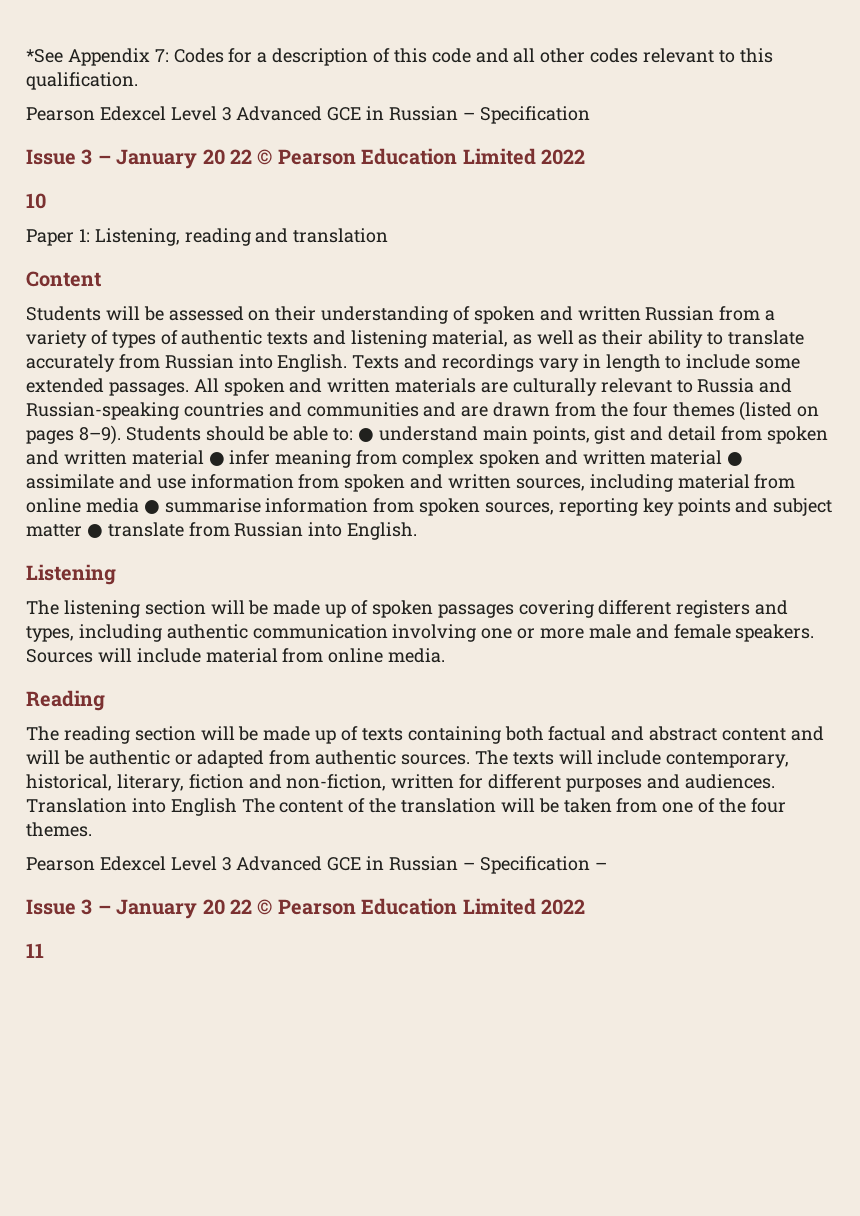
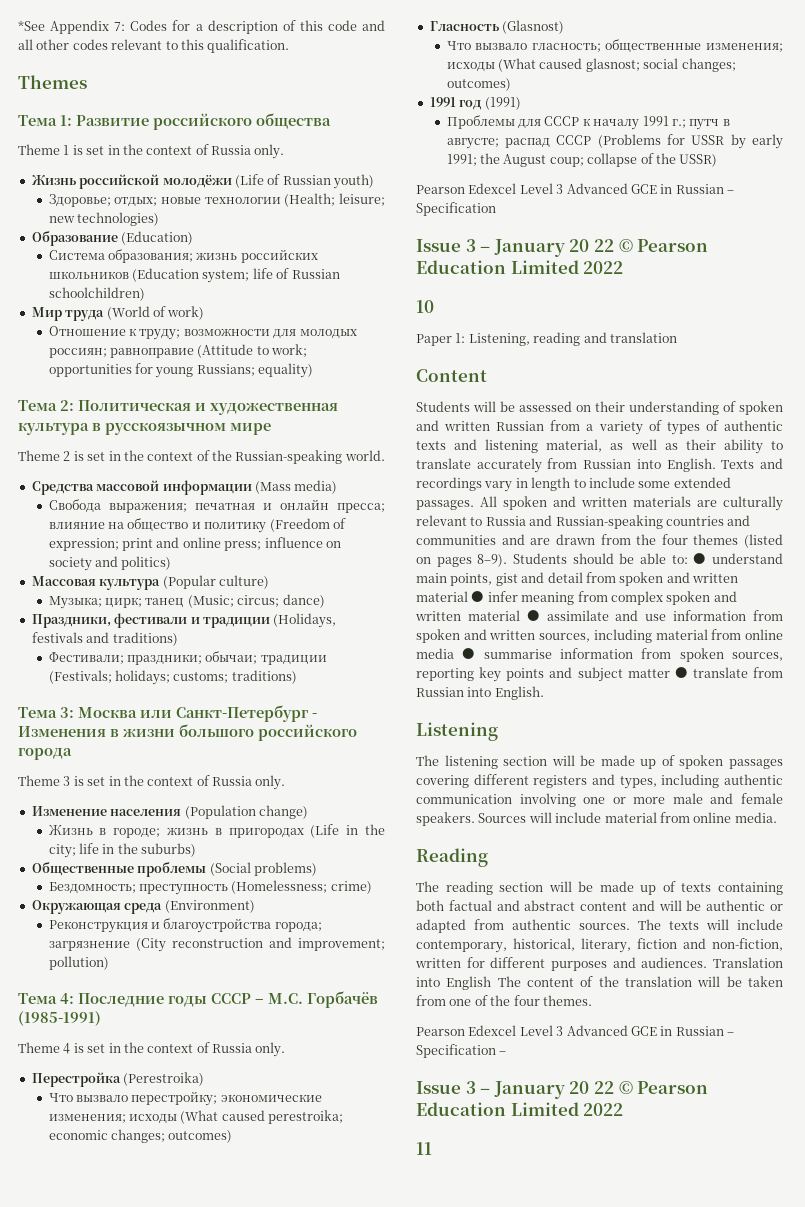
+ Themes
+ Тема 1: Развитие российского общества
+ Theme 1 is set in the context of Russia only.
+ Жизнь российской молодёжи (Life of Russian youth)
+ Здоровье; отдых; новые технологии (Health; leisure; new technologies)
+ Образование (Education)
+ Система образования; жизнь российских школьников (Education system; life of Russian schoolchildren)
+ Мир труда (World of work)
+ Отношение к труду; возможности для молодых россиян; равноправие (Attitude to work; opportunities for young Russians; equality)
+ Тема 2: Политическая и художественная культура в русскоязычном мире
+ Theme 2 is set in the context of the Russian-speaking world.
+ Средства массовой информации (Mass media)
+ Свобода выражения; печатная и онлайн пресса; влияние на общество и политику (Freedom of expression; print and online press; influence on society and politics)
+ Массовая культура (Popular culture)
+ Музыка; цирк; танец (Music; circus; dance)
+ Праздники, фестивали и традиции (Holidays, festivals and traditions)
+ Фестивали; праздники; обычаи; традиции (Festivals; holidays; customs; traditions)
+ Тема 3: Москва или Санкт-Петербург - Изменения в жизни большого российского города
+ Theme 3 is set in the context of Russia only.
+ Изменение населения (Population change)
+ Жизнь в городе; жизнь в пригородах (Life in the city; life in the suburbs)
+ Общественные проблемы (Social problems)
+ Бездомность; преступность (Homelessness; crime)
+ Окружающая среда (Environment)
+ Реконструкция и благоустройства города; загрязнение (City reconstruction and improvement; pollution)
+ Тема 4: Последние годы СССР – М.С. Горбачёв (1985-1991)
+ Theme 4 is set in the context of Russia only.
+ Перестройка (Perestroika)
+ Что вызвало перестройку; экономические изменения; исходы (What caused perestroika; economic changes; outcomes)
+ Гласность (Glasnost)
+ Что вызвало гласность; общественные изменения; исходы (What caused glasnost; social changes; outcomes)
+ 1991 год (1991)
+ Проблемы для СССР к началу 1991 г.; путч в августе; распад СССР (Problems for USSR by early 1991; the August coup; collapse of the USSR)

